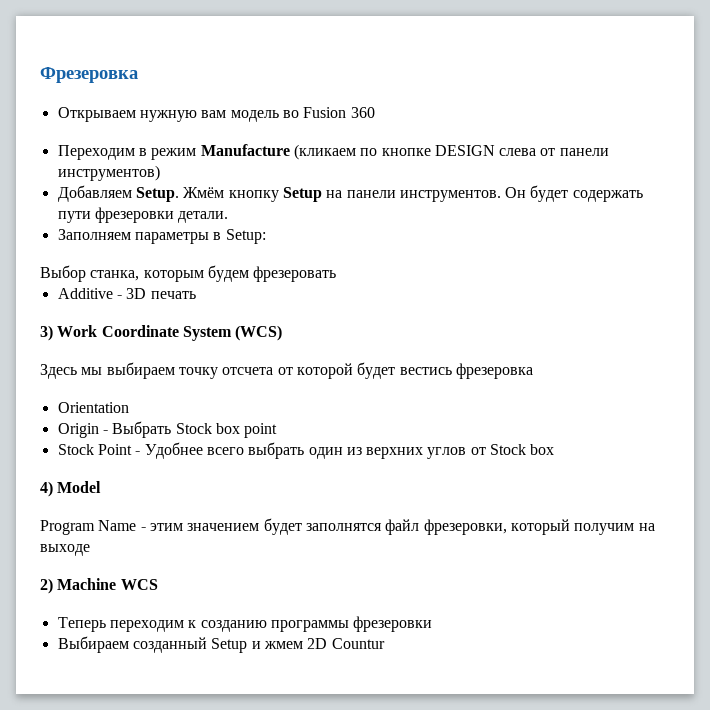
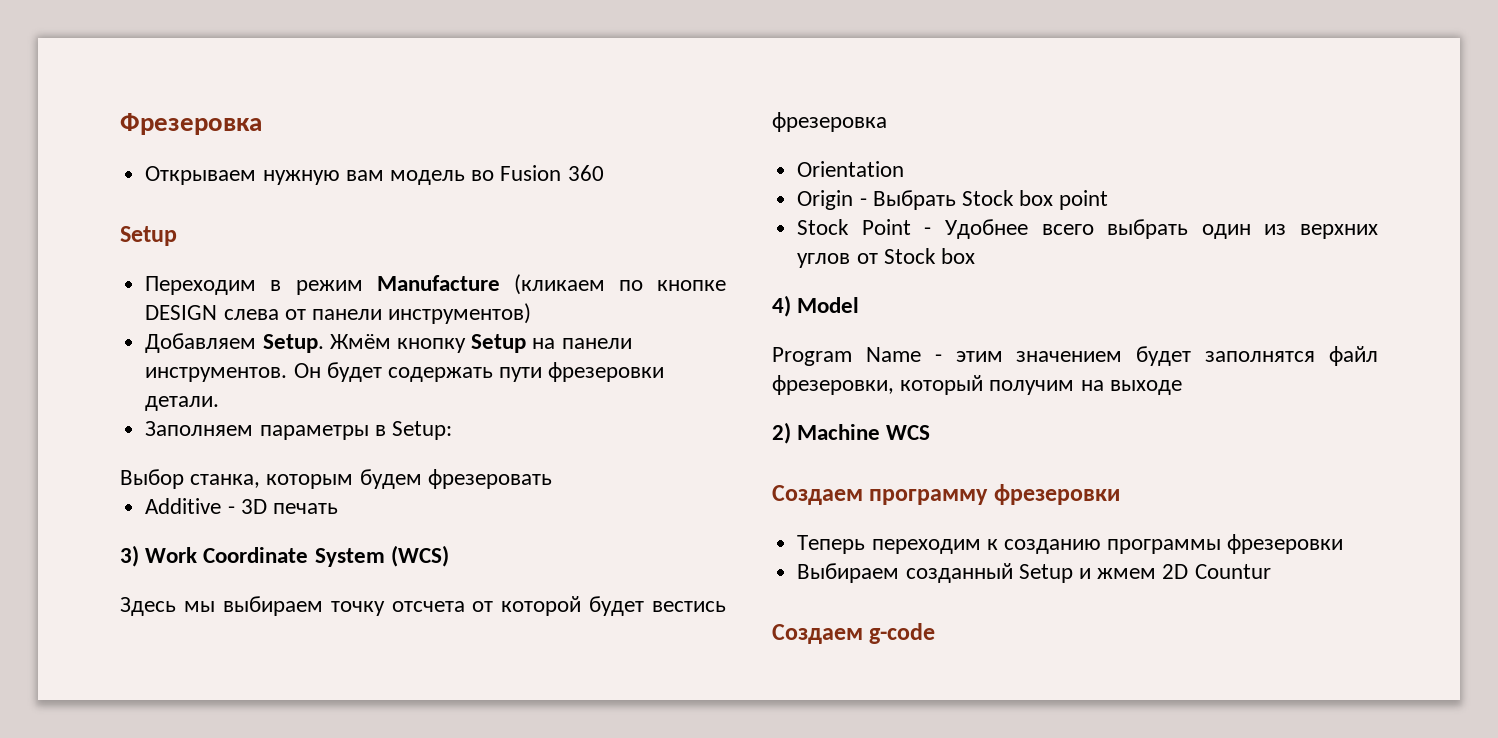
  Открываем нужную вам модель во Fusion 360
+ Setup
+ Создаем программу фрезеровки
+ Создаем g-code

